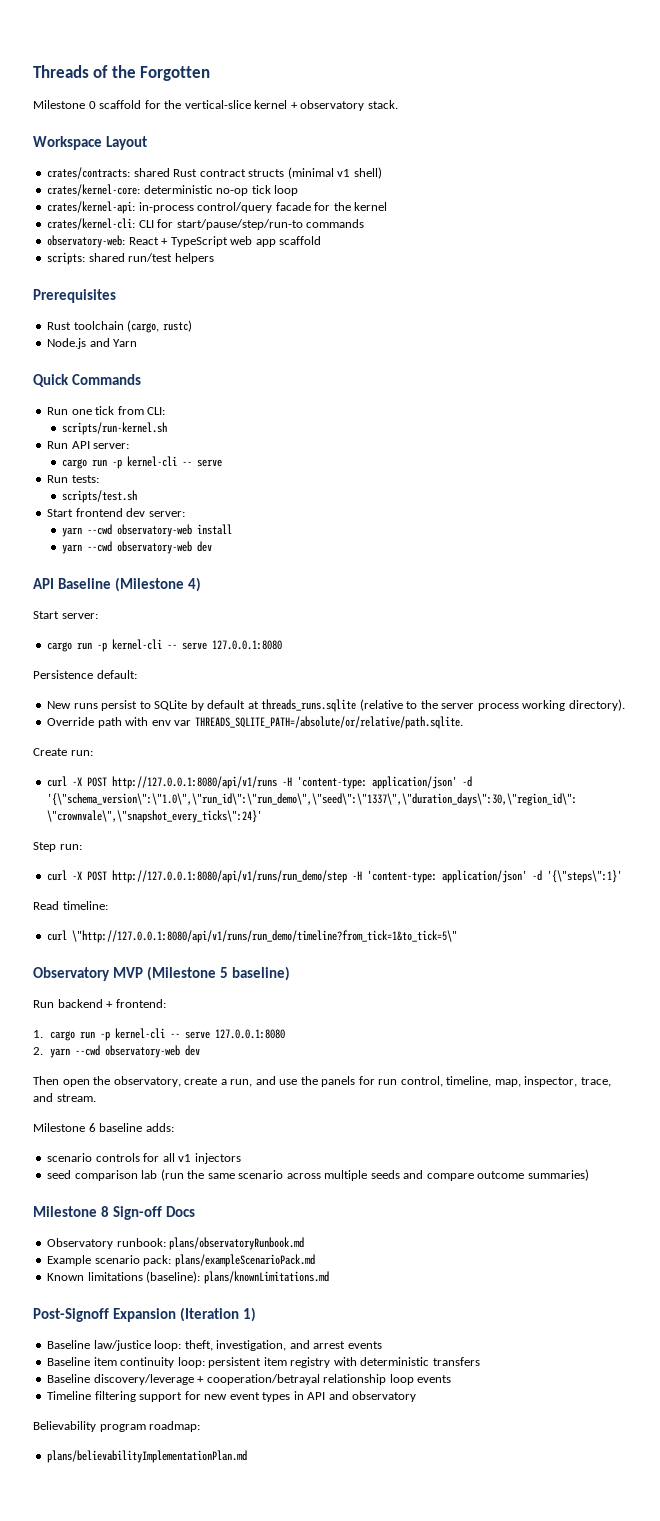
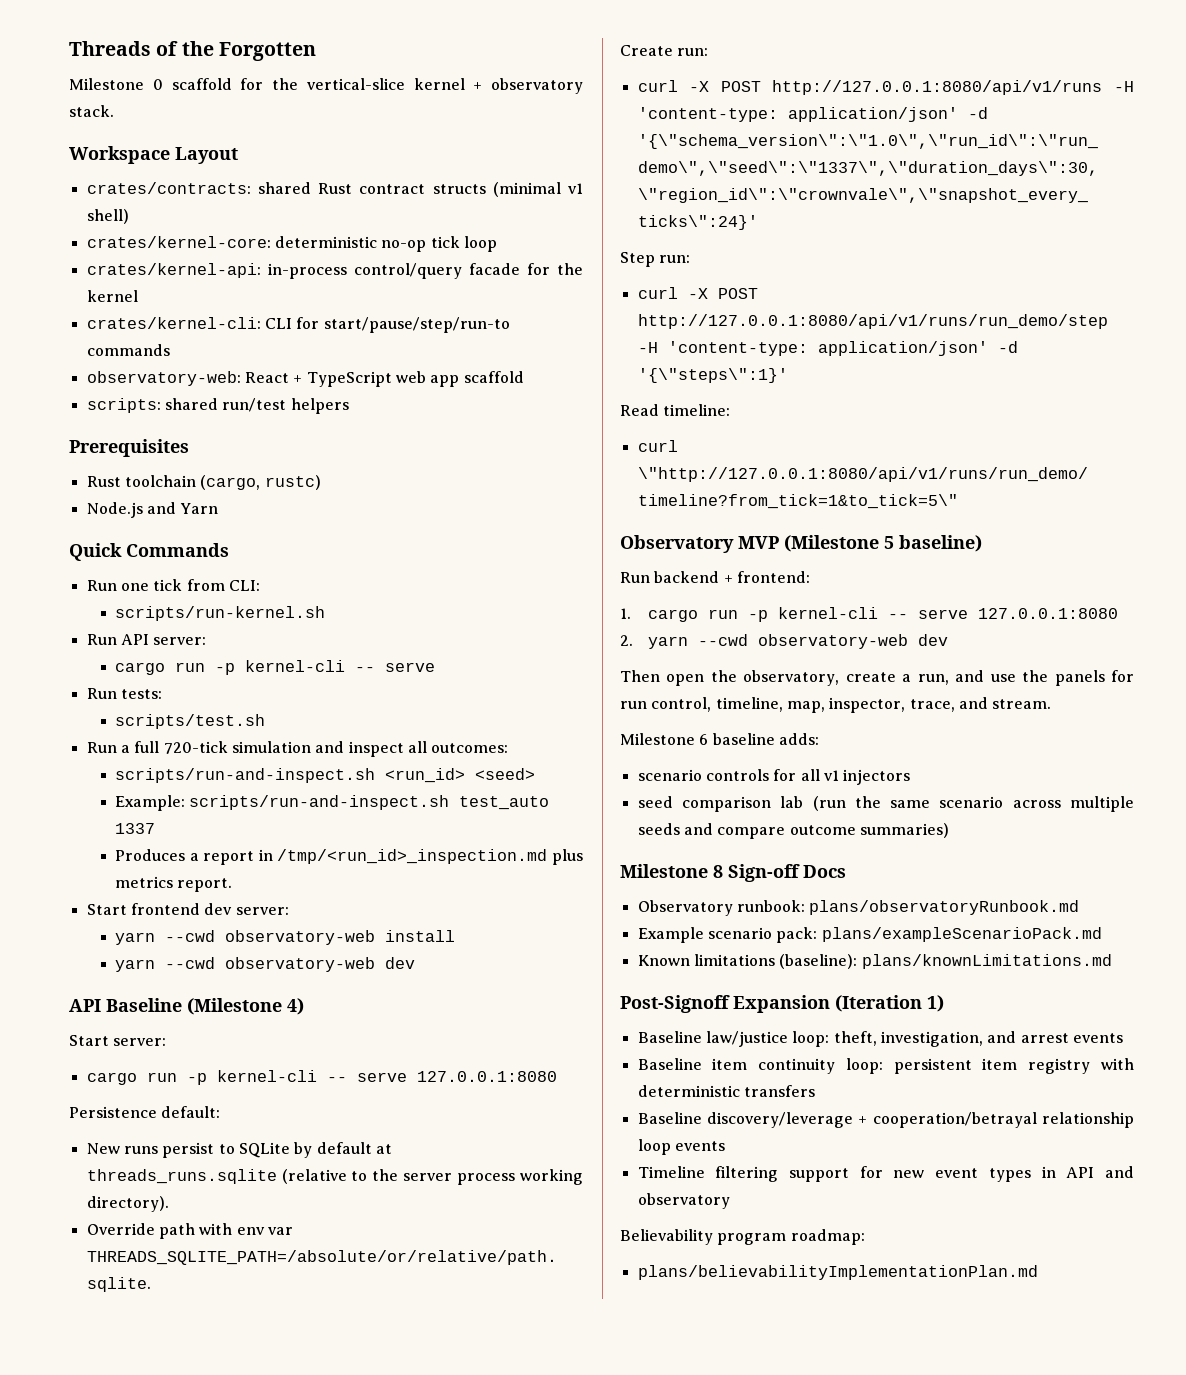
+ Run a full 720-tick simulation and inspect all outcomes:
+ scripts/run-and-inspect.sh <run_id> <seed>
+ Example: scripts/run-and-inspect.sh test_auto 1337
+ Produces a report in /tmp/<run_id>_inspection.md plus metrics report.

